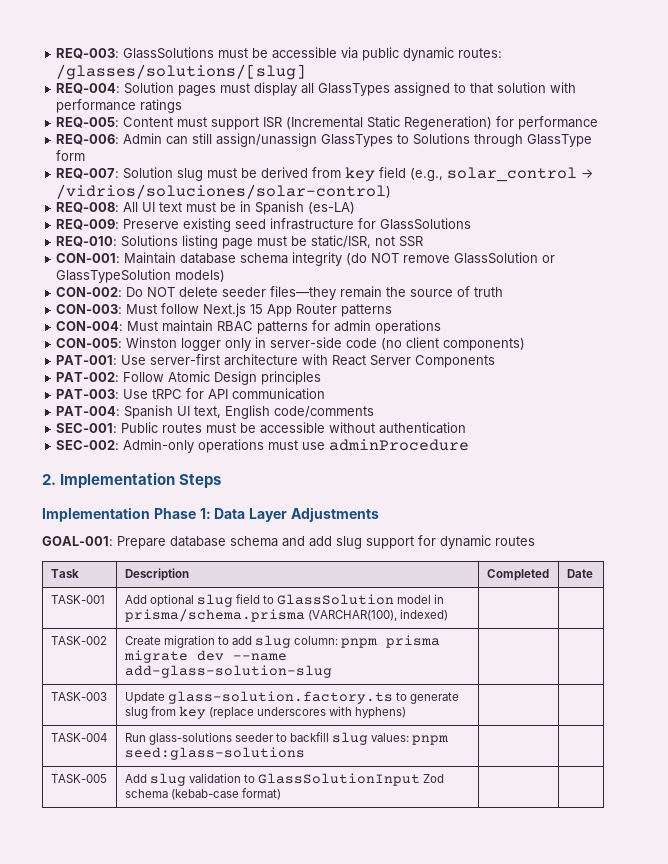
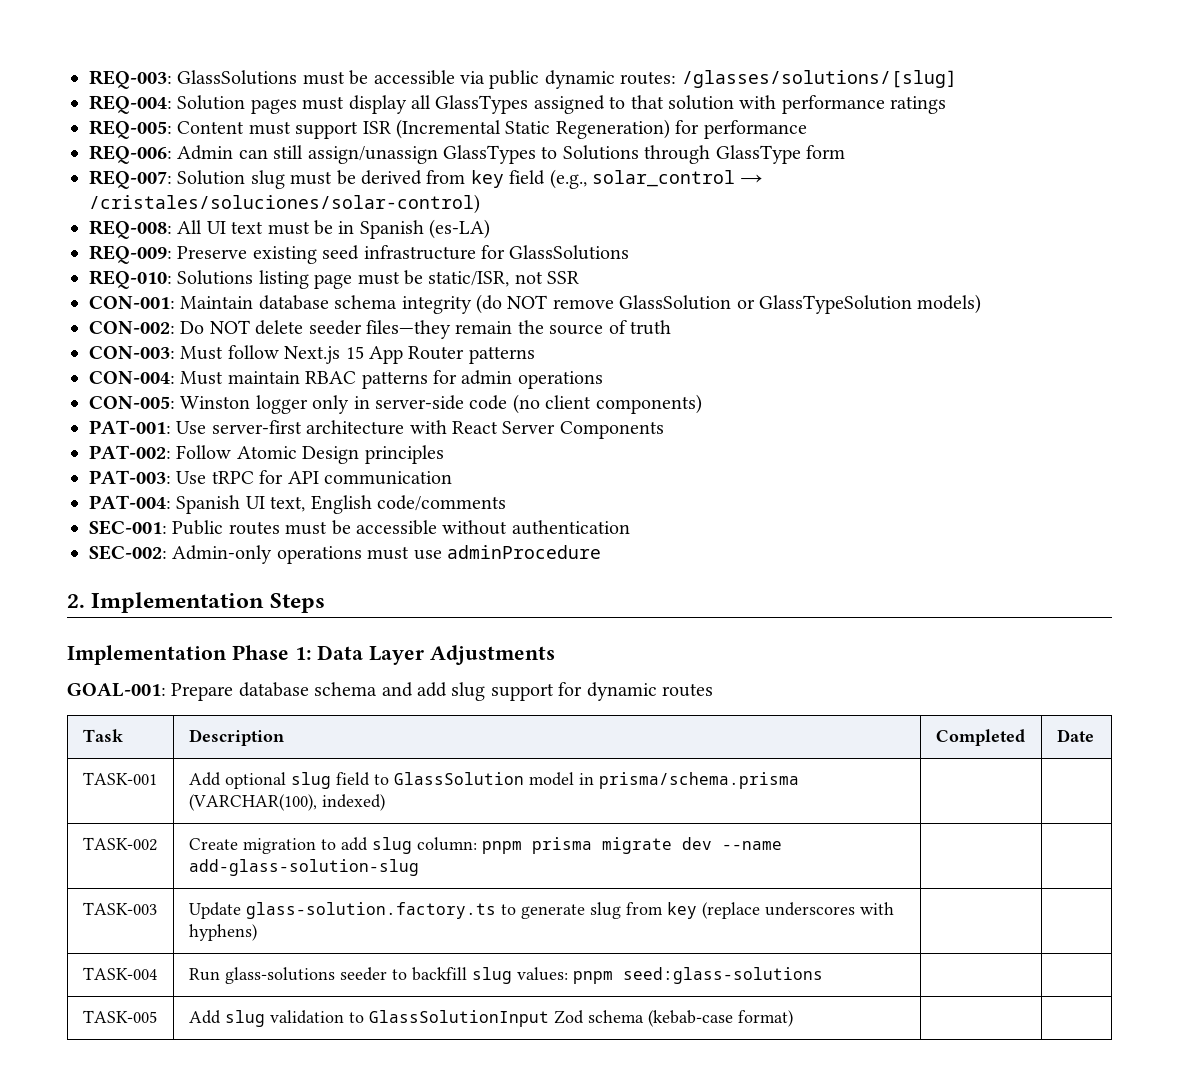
- REQ-007: Solution slug must be derived from key field (e.g., solar_control → /vidrios/soluciones/solar-control)
+ REQ-007: Solution slug must be derived from key field (e.g., solar_control → /cristales/soluciones/solar-control)

